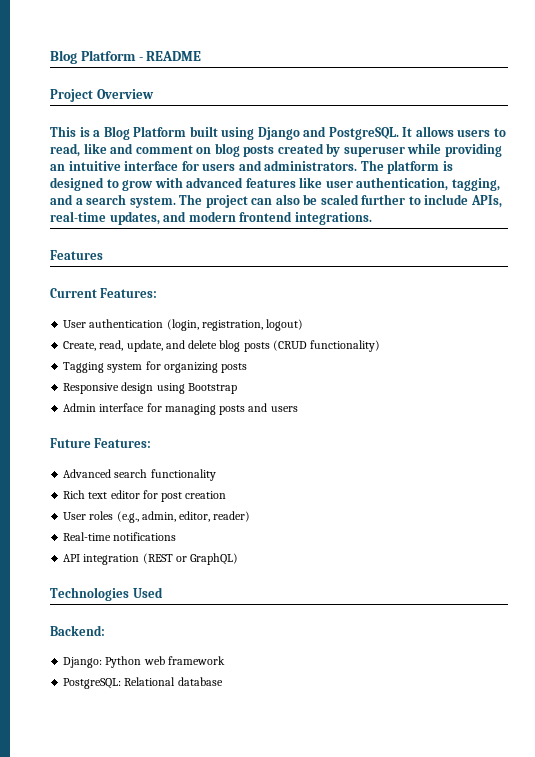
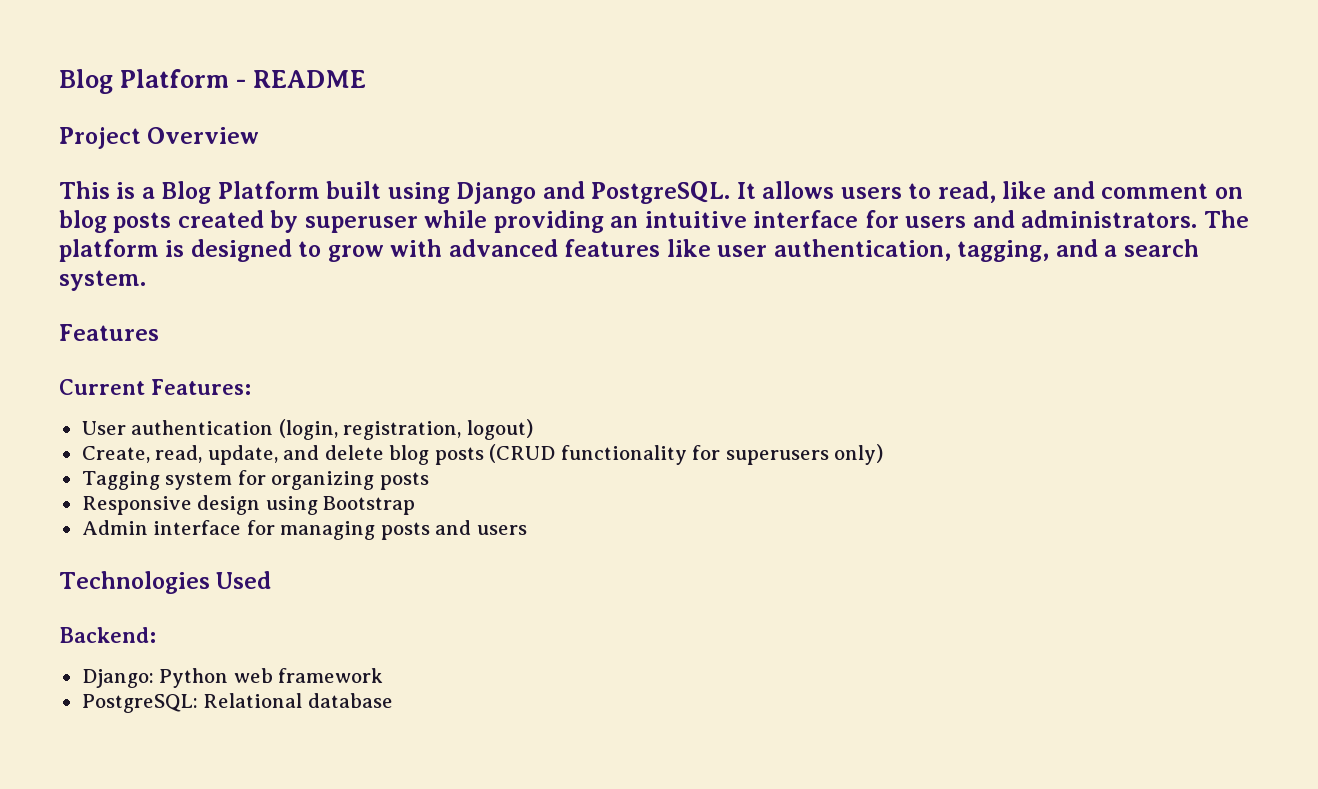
- The project can also be scaled further to include APIs, real-time updates, and modern frontend integrations.
- Create, read, update, and delete blog posts (CRUD functionality)
+ Create, read, update, and delete blog posts (CRUD functionality for superusers only)
- Future Features:
- Advanced search functionality
- Rich text editor for post creation
- User roles (e.g., admin, editor, reader)
- Real-time notifications
- API integration (REST or GraphQL)

